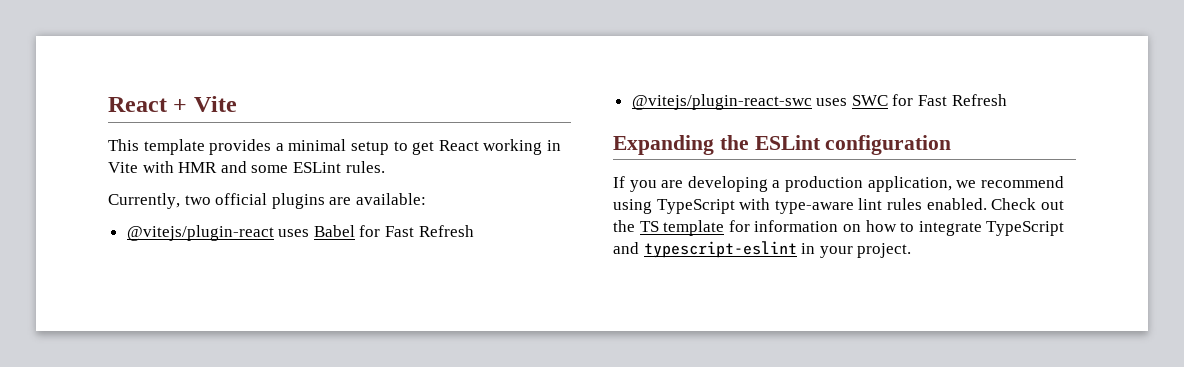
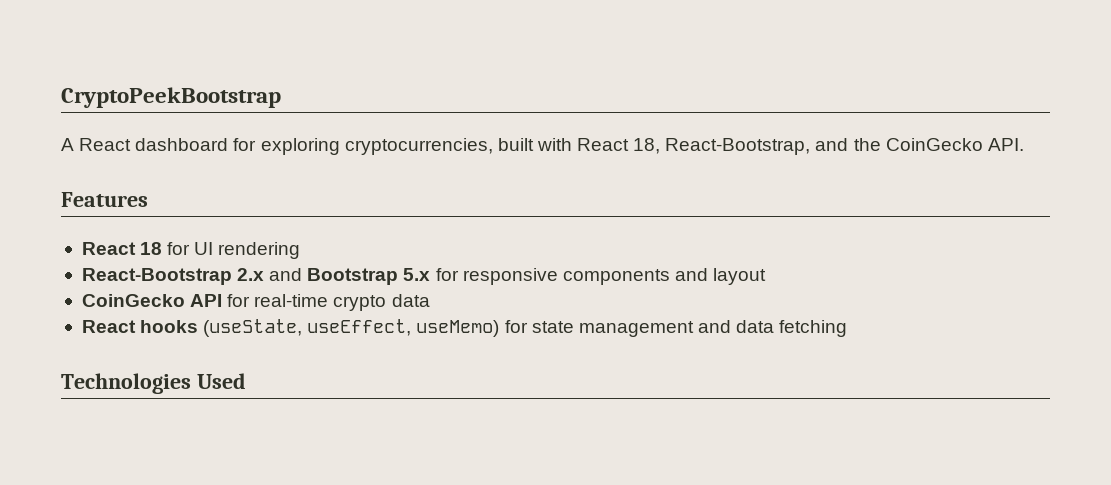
- React + Vite
- This template provides a minimal setup to get React working in Vite with HMR and some ESLint rules.
- Currently, two official plugins are available:
- @vitejs/plugin-react uses Babel for Fast Refresh
- @vitejs/plugin-react-swc uses SWC for Fast Refresh
- Expanding the ESLint configuration
- If you are developing a production application, we recommend using TypeScript with type-aware lint rules enabled. Check out the TS template for information on how to integrate TypeScript and typescript-eslint in your project.
+ CryptoPeekBootstrap
+ A React dashboard for exploring cryptocurrencies, built with React 18, React-Bootstrap, and the CoinGecko API.
+ Features
+ React 18 for UI rendering
+ React-Bootstrap 2.x and Bootstrap 5.x for responsive components and layout
+ CoinGecko API for real-time crypto data
+ React hooks (useState, useEffect, useMemo) for state management and data fetching
+ Technologies Used

